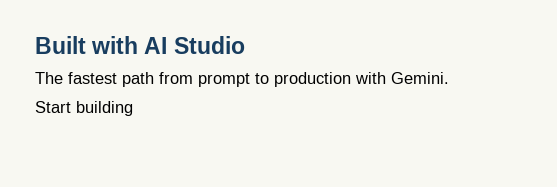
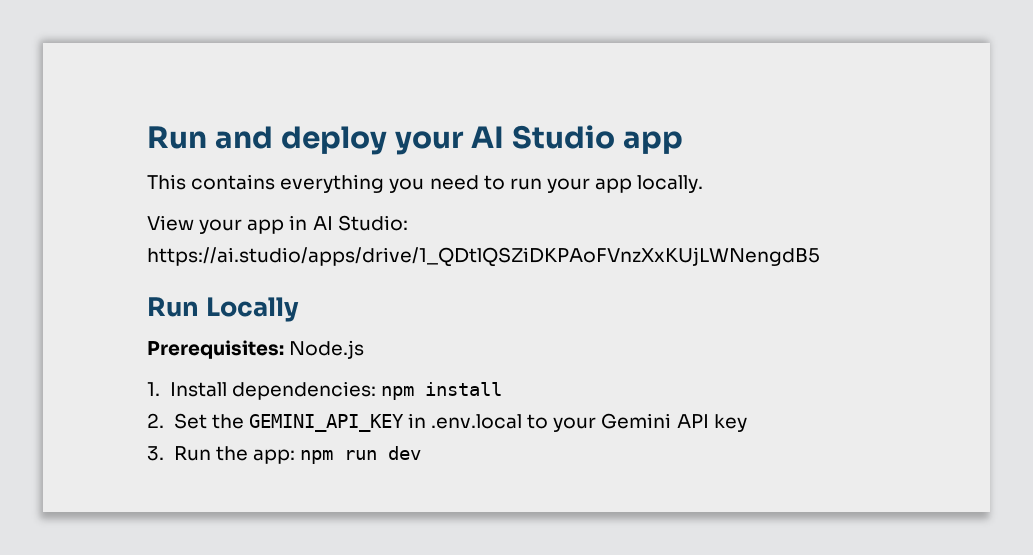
- Built with AI Studio
- The fastest path from prompt to production with Gemini.
- Start building
+ Run and deploy your AI Studio app
+ This contains everything you need to run your app locally.
+ View your app in AI Studio: https://ai.studio/apps/drive/1_QDtlQSZiDKPAoFVnzXxKUjLWNengdB5
+ Run Locally
+ Prerequisites: Node.js
+ 1. Install dependencies: npm install
+ 2. Set the GEMINI_API_KEY in .env.local to your Gemini API key
+ 3. Run the app: npm run dev

